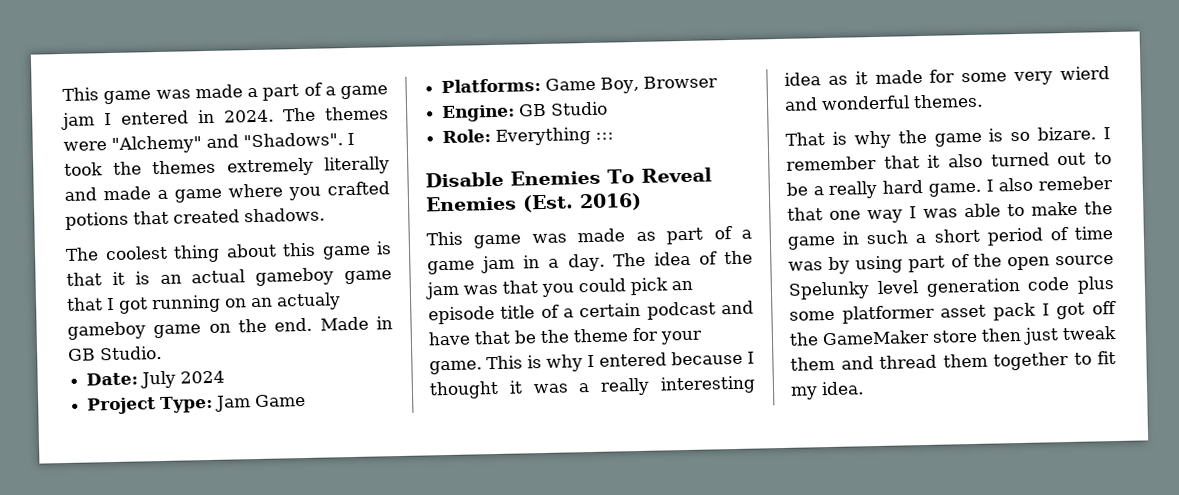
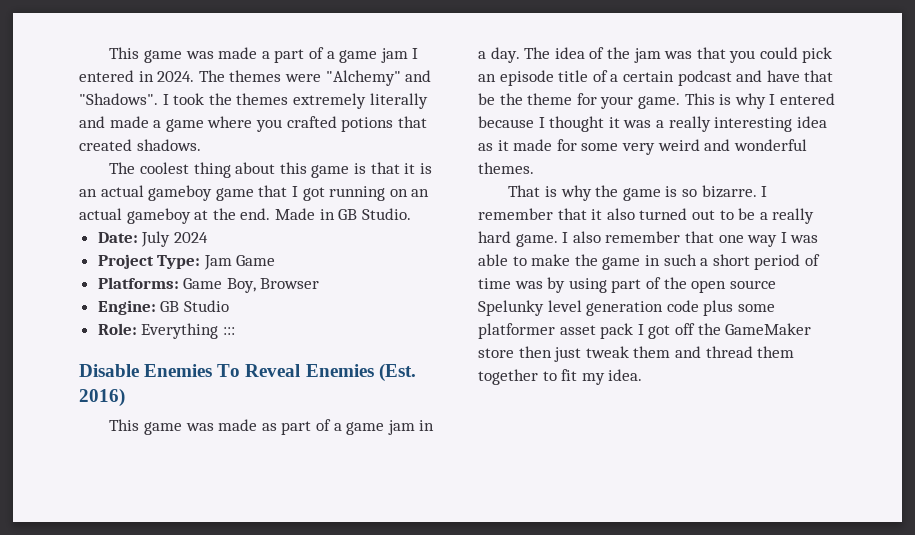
- The coolest thing about this game is that it is an actual gameboy game that I got running on an actualy gameboy game on the end.
+ The coolest thing about this game is that it is an actual gameboy game that I got running on an actual gameboy at the end.
- This is why I entered because I thought it was a really interesting idea as it made for some very wierd and wonderful themes.
+ This is why I entered because I thought it was a really interesting idea as it made for some very weird and wonderful themes.
- That is why the game is so bizare.
+ That is why the game is so bizarre.
- I also remeber that one way I was able to make the game in such a short period of time was by using part of the open source Spelunky level generation code plus some platformer asset pack I got off the GameMaker store then just tweak them and thread them together to fit my idea.
+ I also remember that one way I was able to make the game in such a short period of time was by using part of the open source Spelunky level generation code plus some platformer asset pack I got off the GameMaker store then just tweak them and thread them together to fit my idea.

